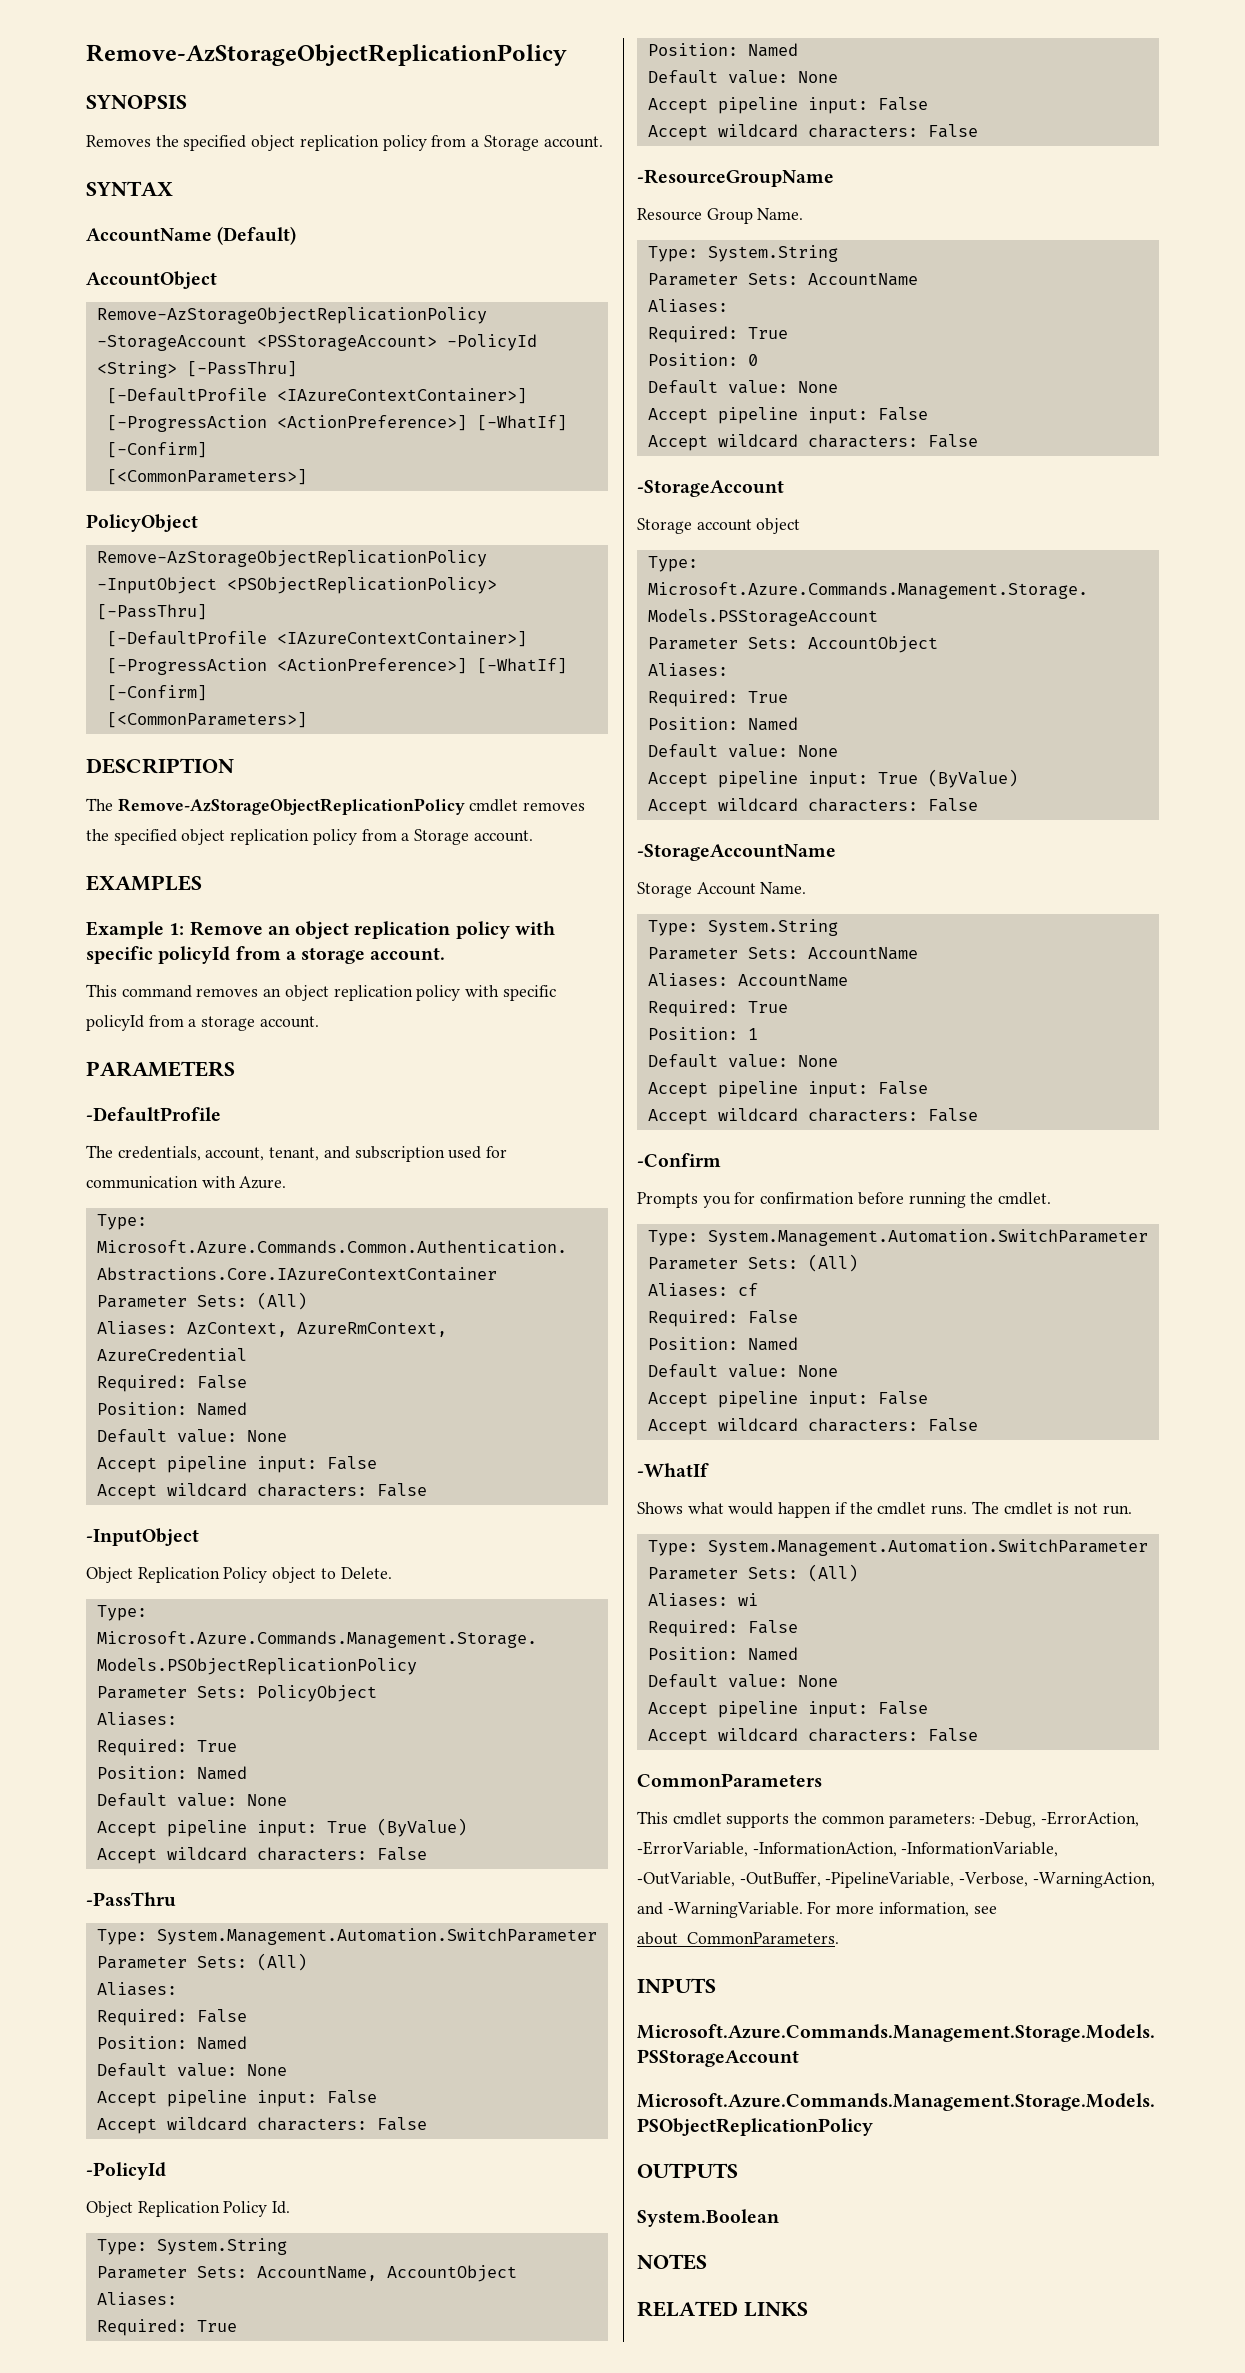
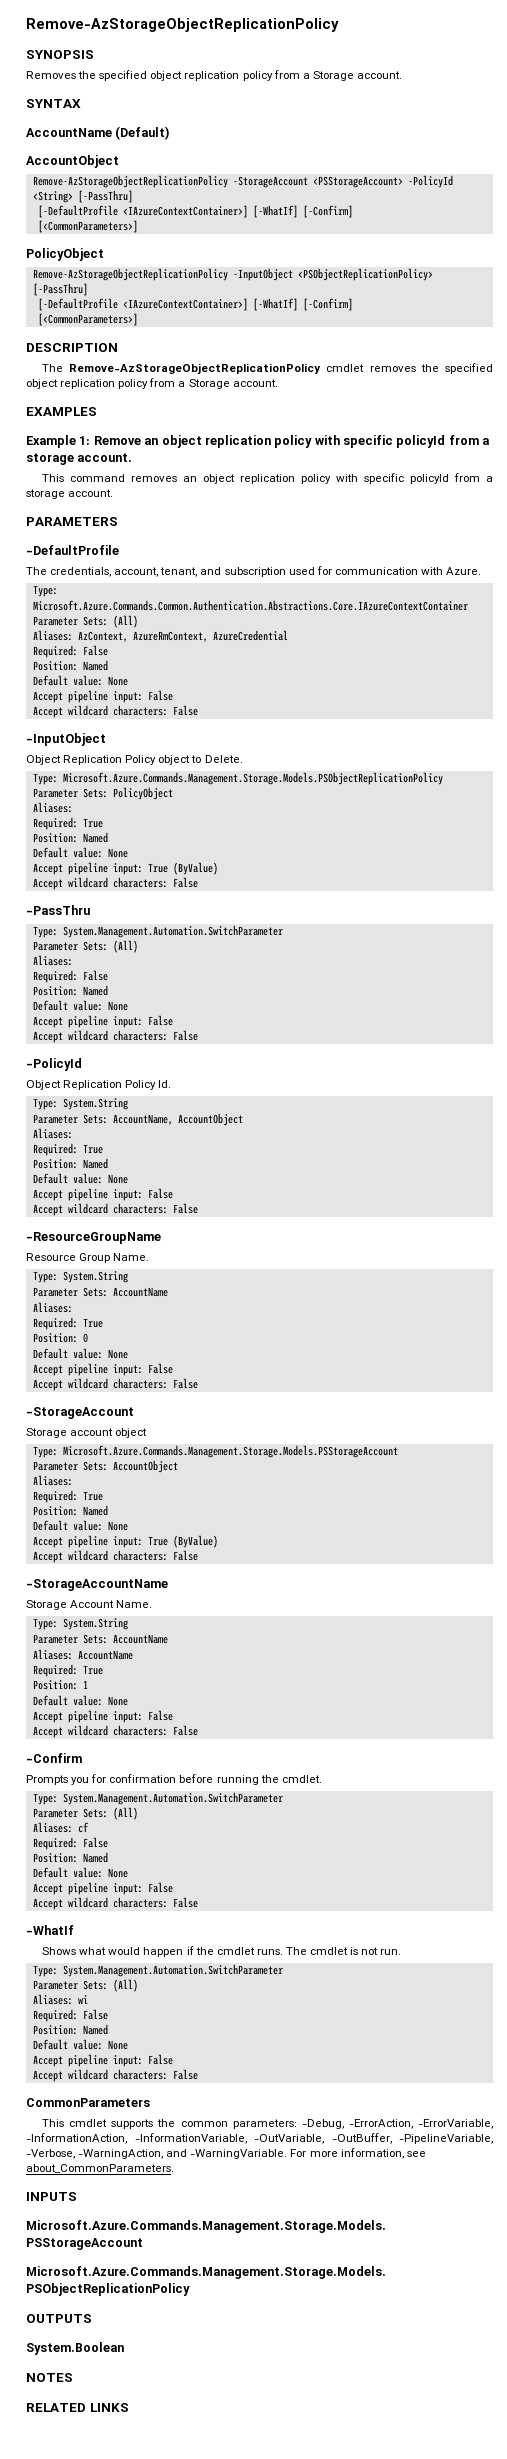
  Remove-AzStorageObjectReplicationPolicy -StorageAccount <PSStorageAccount> -PolicyId <String> [-PassThru]
- [-DefaultProfile <IAzureContextContainer>] [-ProgressAction <ActionPreference>] [-WhatIf] [-Confirm]
+ [-DefaultProfile <IAzureContextContainer>] [-WhatIf] [-Confirm]
  Remove-AzStorageObjectReplicationPolicy -InputObject <PSObjectReplicationPolicy> [-PassThru]
- [-DefaultProfile <IAzureContextContainer>] [-ProgressAction <ActionPreference>] [-WhatIf] [-Confirm]
+ [-DefaultProfile <IAzureContextContainer>] [-WhatIf] [-Confirm]

